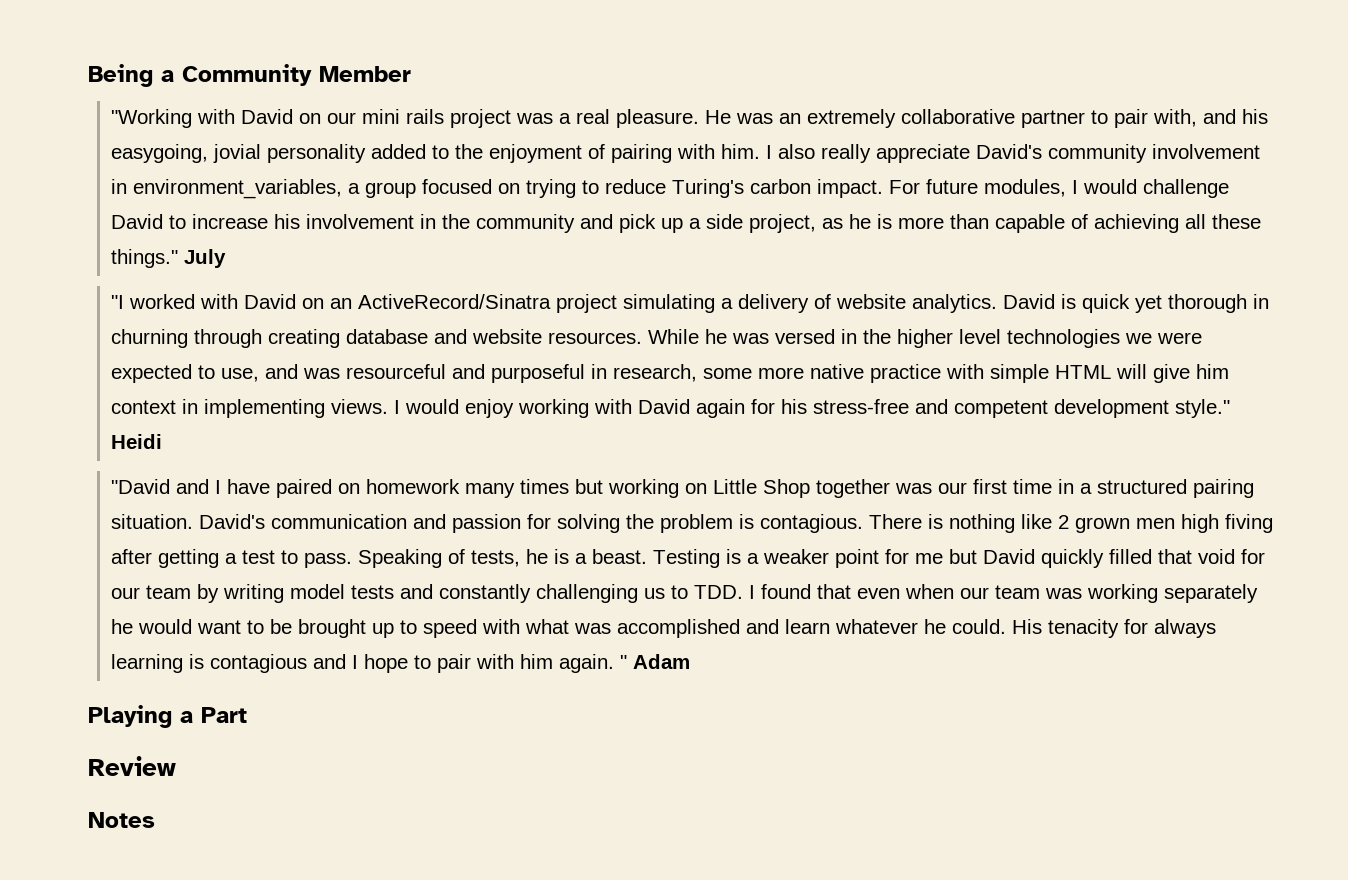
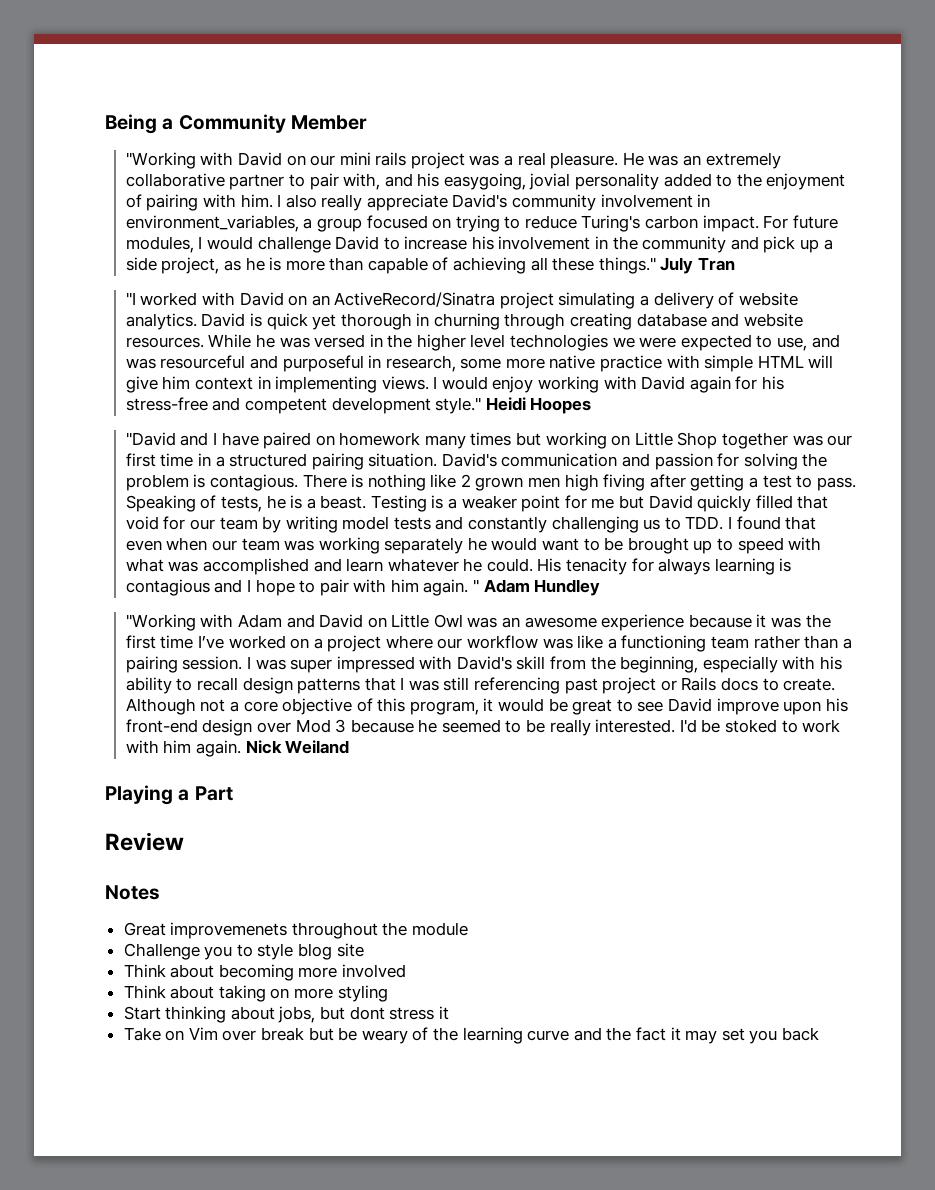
- July
+ July Tran
- Heidi
+ Heidi Hoopes
- " Adam
+ " Adam Hundley
+ "Working with Adam and David on Little Owl was an awesome experience because it was the first time I’ve worked on a project where our workflow was like a functioning team rather than a pairing session. I was super impressed with David's skill from the beginning, especially with his ability to recall design patterns that I was still referencing past project or Rails docs to create. Although not a core objective of this program, it would be great to see David improve upon his front-end design over Mod 3 because he seemed to be really interested. I'd be stoked to work with him again. Nick Weiland
+ Great improvemenets throughout the module
+ Challenge you to style blog site
+ Think about becoming more involved
+ Think about taking on more styling
+ Start thinking about jobs, but dont stress it
+ Take on Vim over break but be weary of the learning curve and the fact it may set you back

